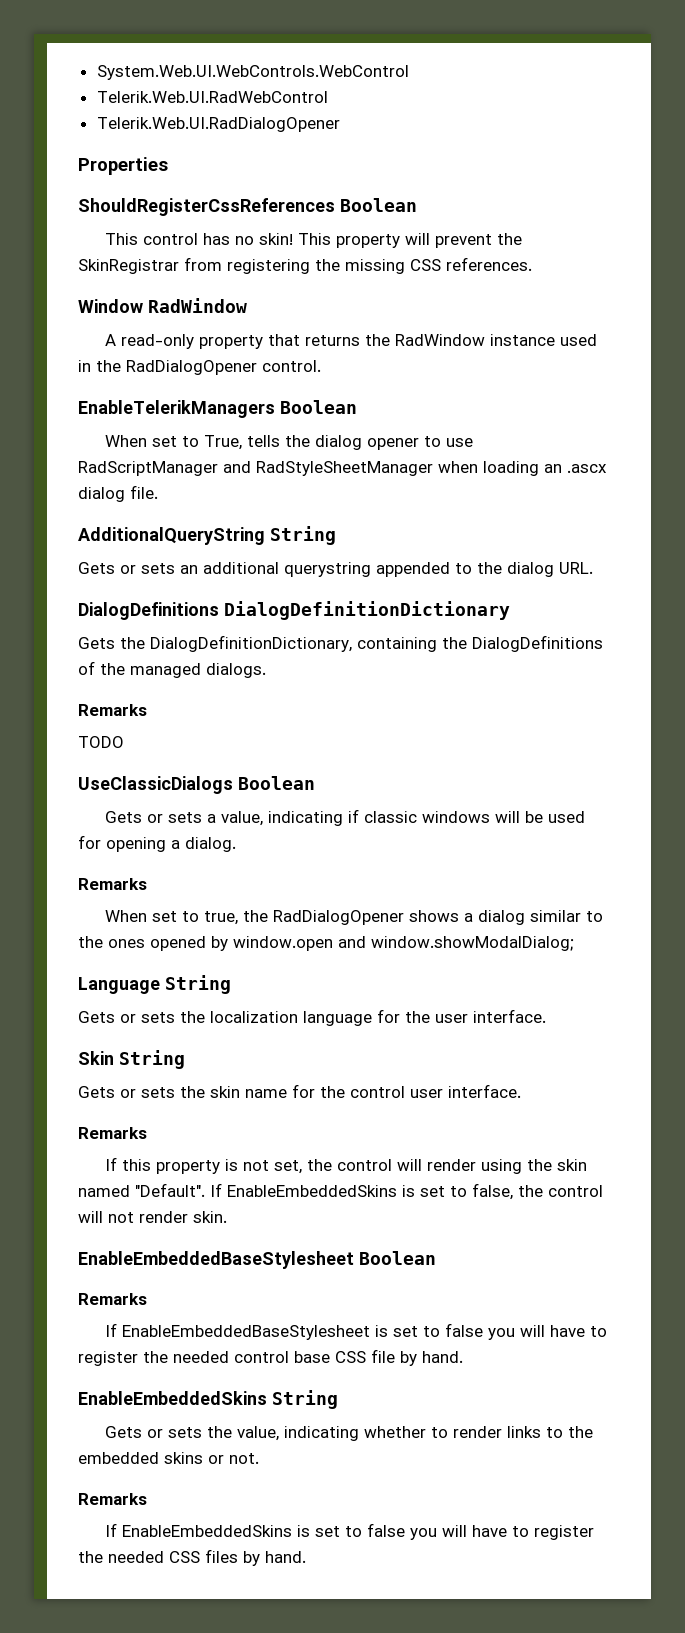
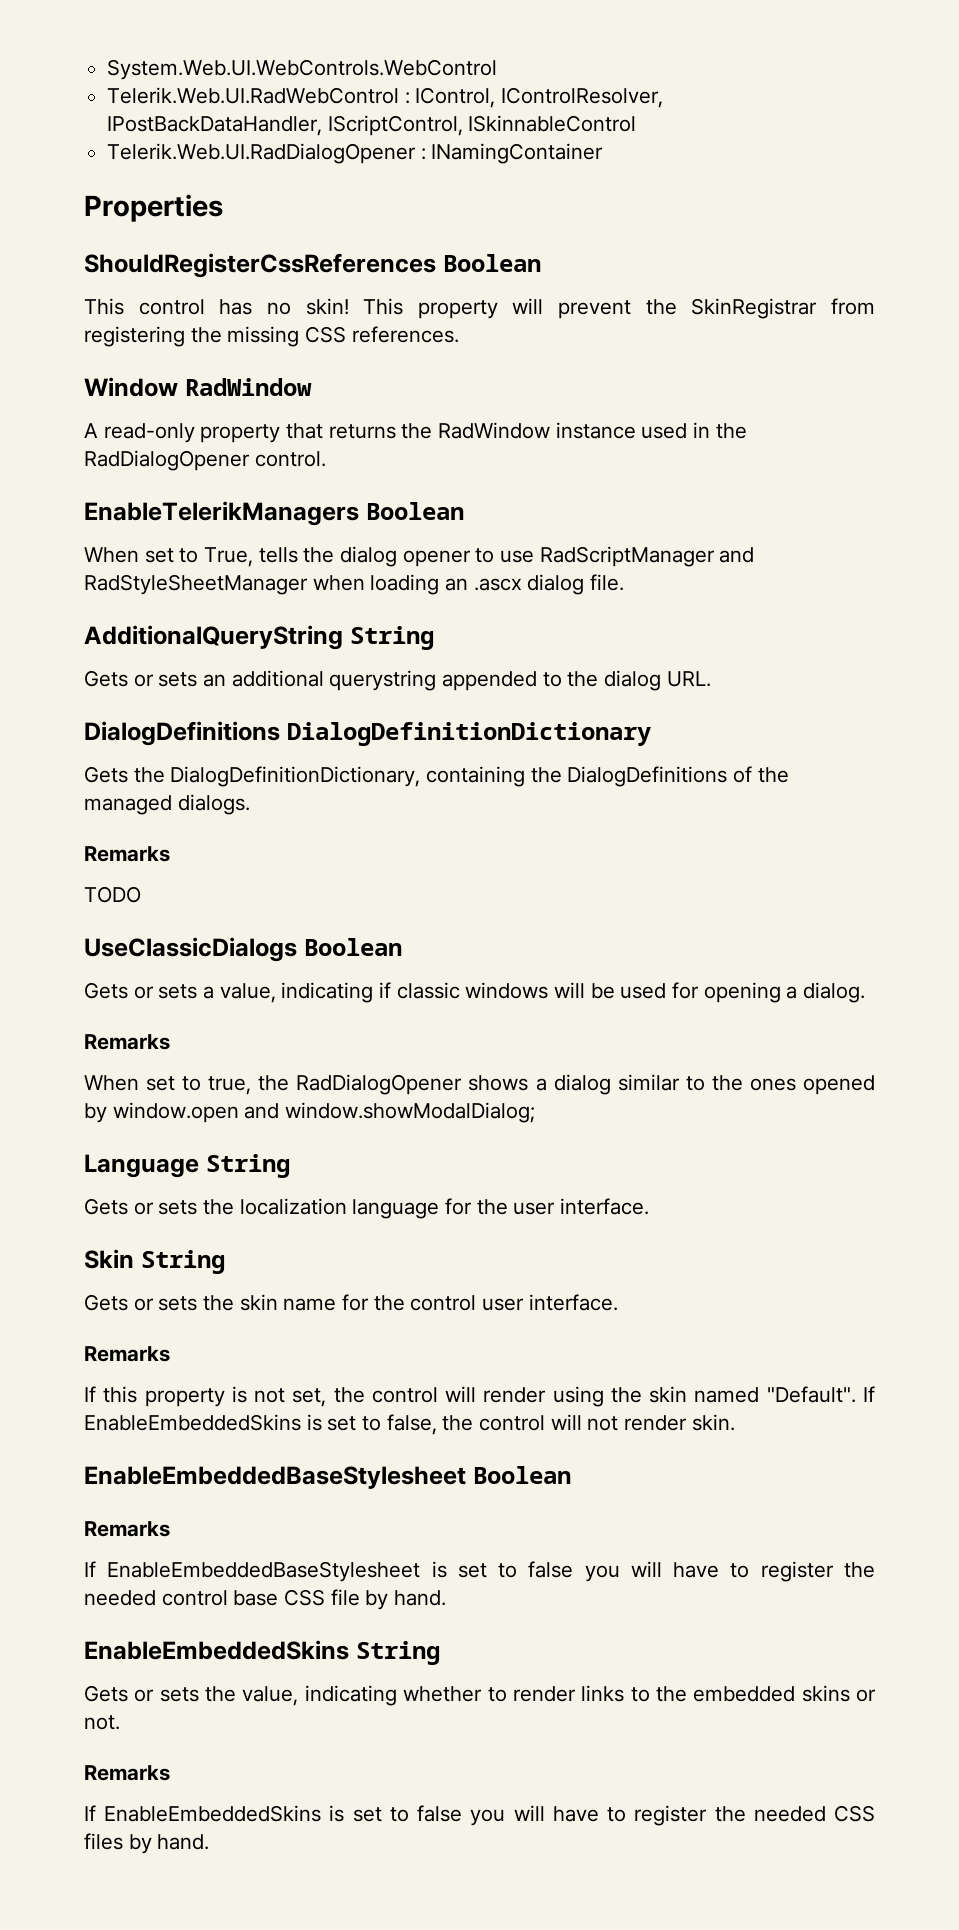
- Telerik.Web.UI.RadWebControl
+ Telerik.Web.UI.RadWebControl : IControl, IControlResolver, IPostBackDataHandler, IScriptControl, ISkinnableControl
- Telerik.Web.UI.RadDialogOpener
+ Telerik.Web.UI.RadDialogOpener : INamingContainer

